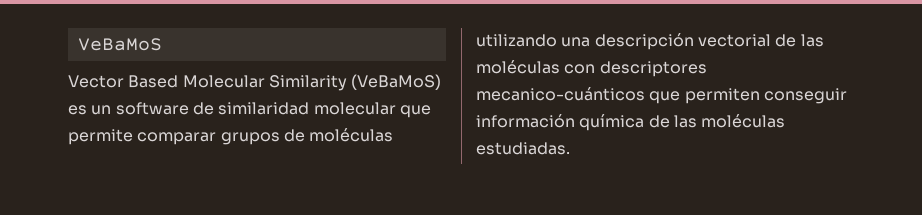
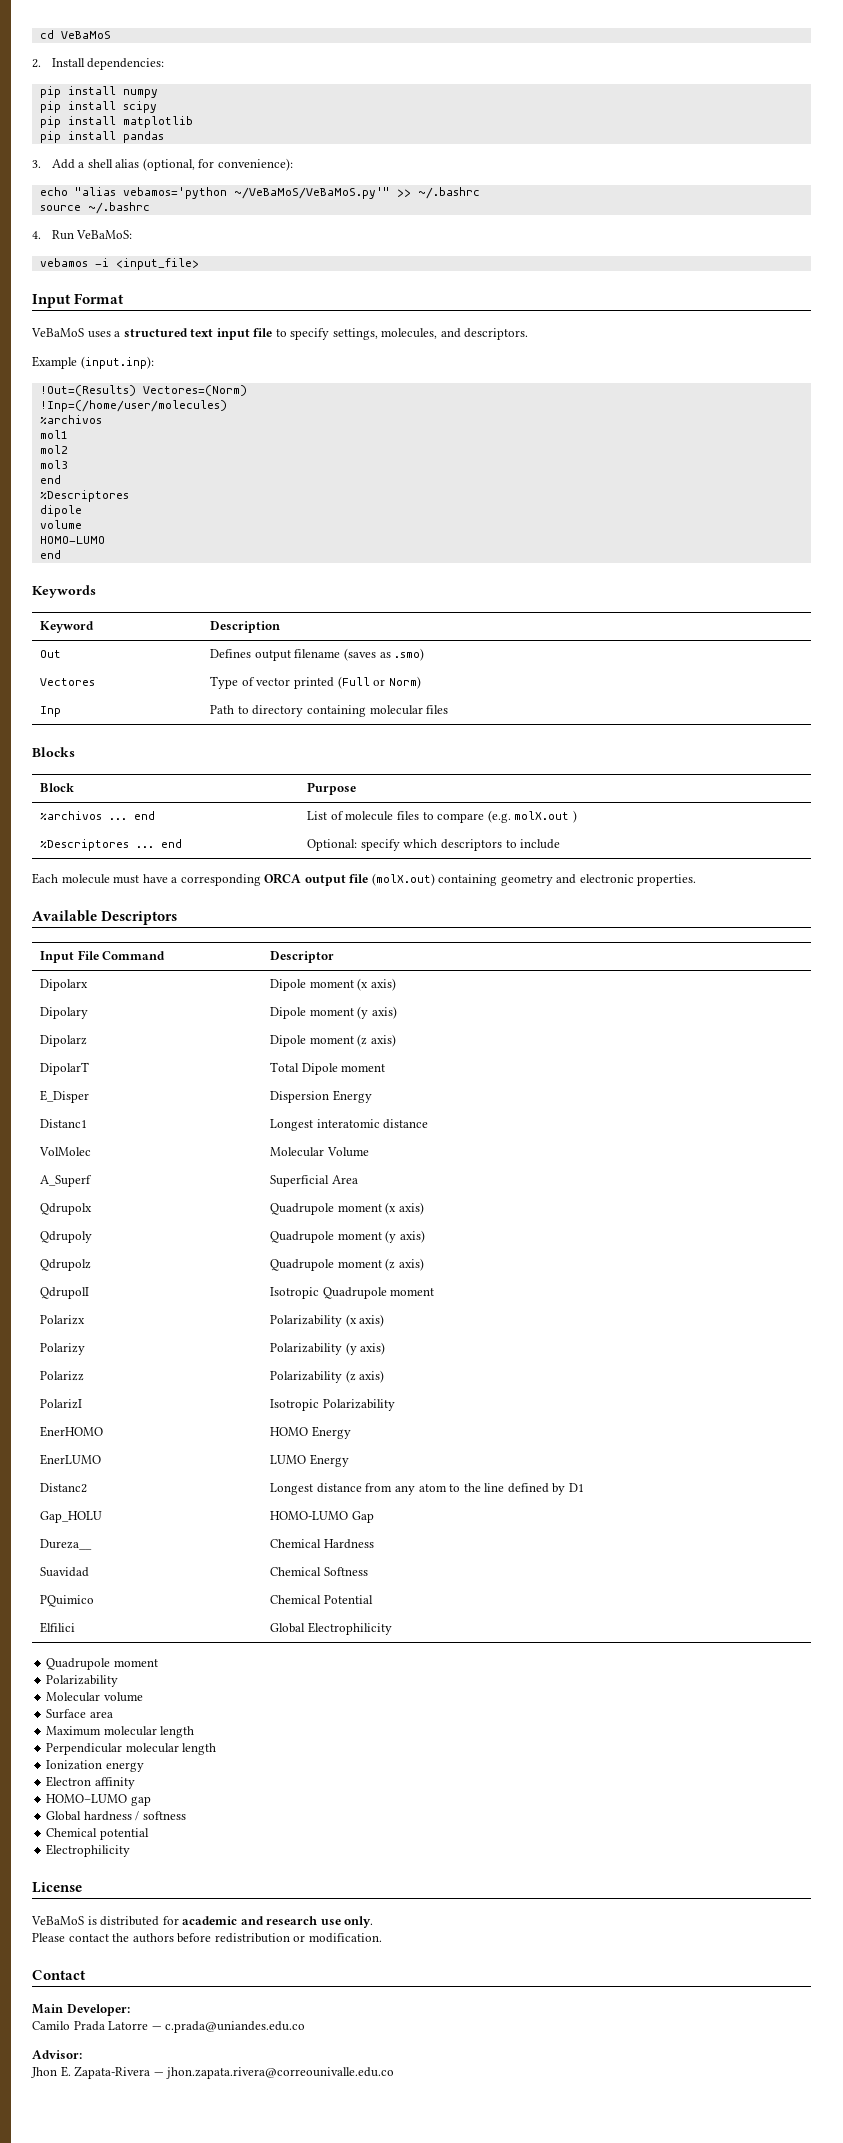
- VeBaMoS
+ cd VeBaMoS
- Vector Based Molecular Similarity (VeBaMoS) es un software de similaridad molecular que permite comparar grupos de moléculas utilizando una descripción vectorial de las moléculas con descriptores mecanico-cuánticos que permiten conseguir información química de las moléculas estudiadas.
+ 2. Install dependencies:
+ pip install numpy
+ pip install scipy
+ pip install matplotlib
+ pip install pandas
+ 3. Add a shell alias (optional, for convenience):
+ echo "alias vebamos='python ~/VeBaMoS/VeBaMoS.py'" >> ~/.bashrc
+ source ~/.bashrc
+ 4. Run VeBaMoS:
+ vebamos -i <input_file>
+ Input Format
+ VeBaMoS uses a structured text input file to specify settings, molecules, and descriptors.
+ Example (input.inp):
+ !Out=(Results) Vectores=(Norm)
+ !Inp=(/home/user/molecules)
+ %archivos
+ mol1
+ mol2
+ mol3
+ end
+ %Descriptores
+ dipole
+ volume
+ HOMO-LUMO
+ end
+ Keywords
+ Keyword | Description
+ Out | Defines output filename (saves as .smo)
+ Vectores | Type of vector printed (Full or Norm)
+ Inp | Path to directory containing molecular files
+ Blocks
+ Block | Purpose
+ %archivos ... end | List of molecule files to compare (e.g. molX.out )
+ %Descriptores ... end | Optional: specify which descriptors to include
+ Each molecule must have a corresponding ORCA output file (molX.out) containing geometry and electronic properties.
+ Available Descriptors
+ Input File Command | Descriptor
+ Dipolarx | Dipole moment (x axis)
+ Dipolary | Dipole moment (y axis)
+ Dipolarz | Dipole moment (z axis)
+ DipolarT | Total Dipole moment
+ E_Disper | Dispersion Energy
+ Distanc1 | Longest interatomic distance
+ VolMolec | Molecular Volume
+ A_Superf | Superficial Area
+ Qdrupolx | Quadrupole moment (x axis)
+ Qdrupoly | Quadrupole moment (y axis)
+ Qdrupolz | Quadrupole moment (z axis)
+ QdrupolI | Isotropic Quadrupole moment
+ Polarizx | Polarizability (x axis)
+ Polarizy | Polarizability (y axis)
+ Polarizz | Polarizability (z axis)
+ PolarizI | Isotropic Polarizability
+ EnerHOMO | HOMO Energy
+ EnerLUMO | LUMO Energy
+ Distanc2 | Longest distance from any atom to the line defined by D1
+ Gap_HOLU | HOMO-LUMO Gap
+ Dureza__ | Chemical Hardness
+ Suavidad | Chemical Softness
+ PQuimico | Chemical Potential
+ Elfilici | Global Electrophilicity
+ Quadrupole moment
+ Polarizability
+ Molecular volume
+ Surface area
+ Maximum molecular length
+ Perpendicular molecular length
+ Ionization energy
+ Electron affinity
+ HOMO–LUMO gap
+ Global hardness / softness
+ Chemical potential
+ Electrophilicity
+ License
+ VeBaMoS is distributed for academic and research use only.
+ Please contact the authors before redistribution or modification.
+ Contact
+ Main Developer:
+ Camilo Prada Latorre — c.prada@uniandes.edu.co
+ Advisor:
+ Jhon E. Zapata-Rivera — jhon.zapata.rivera@correounivalle.edu.co

